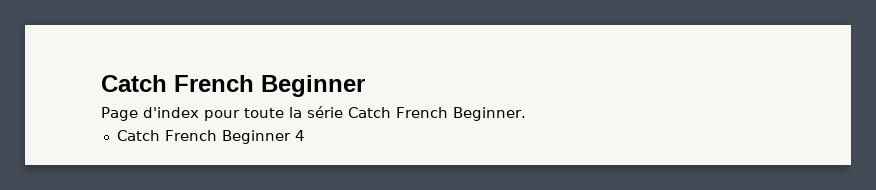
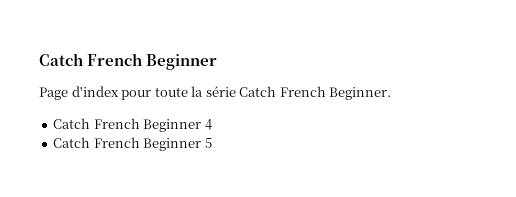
+ Catch French Beginner 5

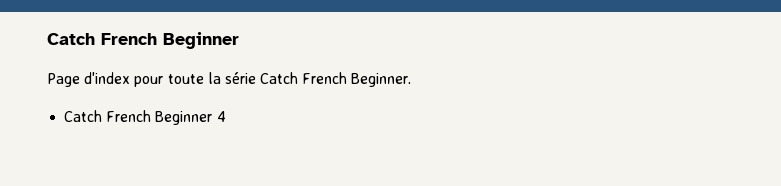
- Catch French Beginner 5

